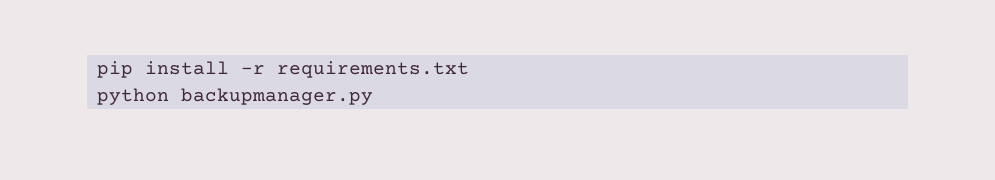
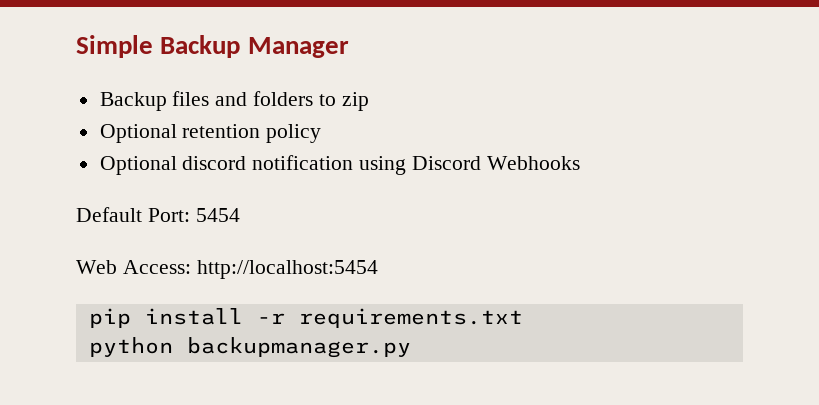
+ Simple Backup Manager
+ Backup files and folders to zip
+ Optional retention policy
+ Optional discord notification using Discord Webhooks
+ Default Port: 5454
+ Web Access: http://localhost:5454

